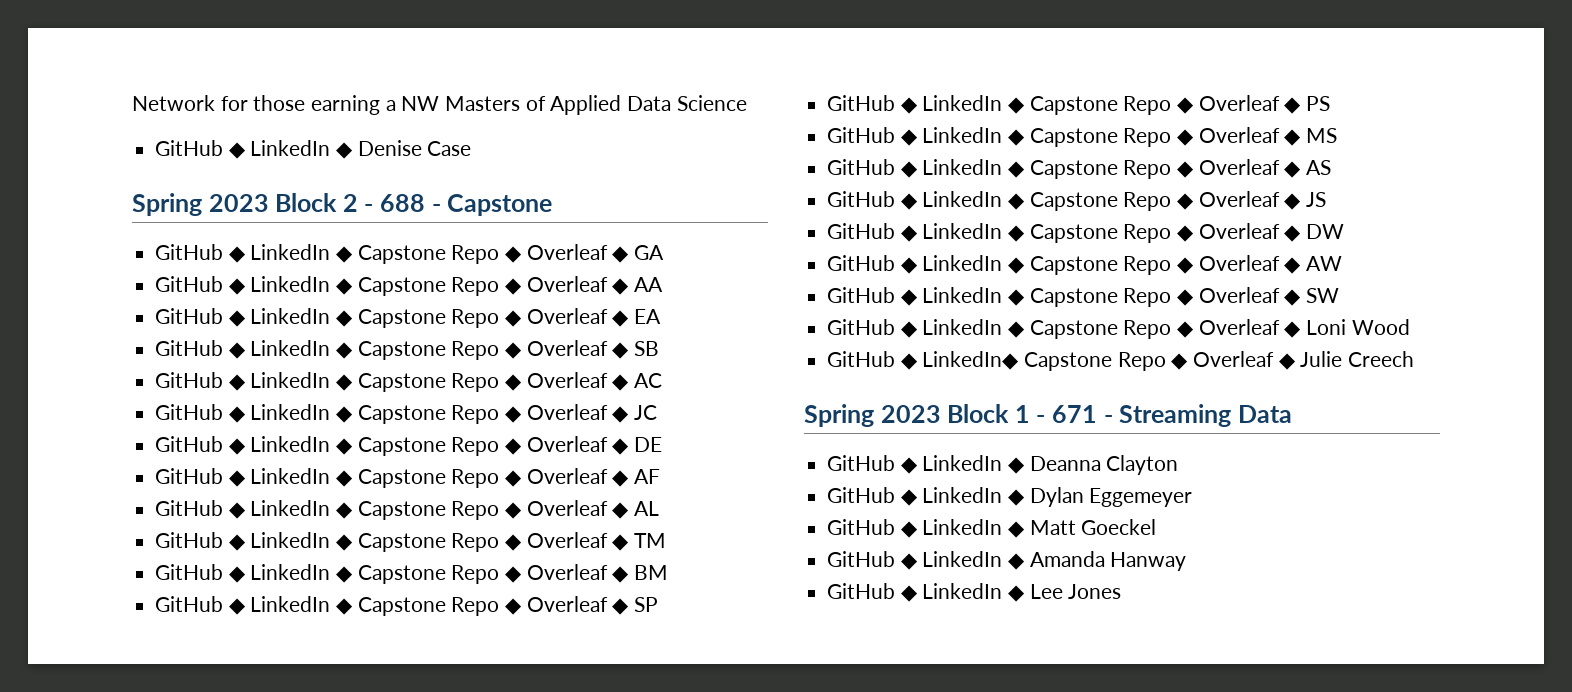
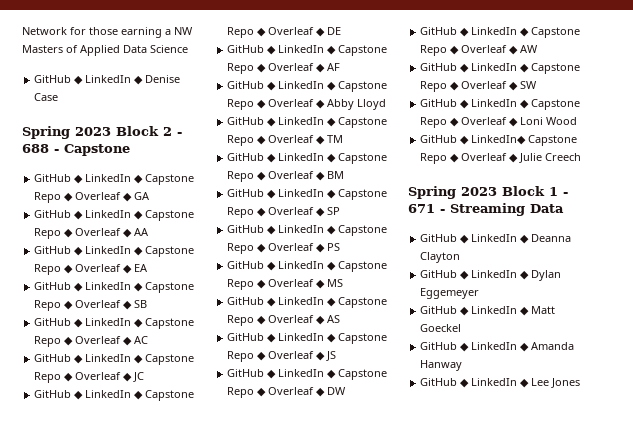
- GitHub ◆ LinkedIn ◆ Capstone Repo ◆ Overleaf ◆ AL
+ GitHub ◆ LinkedIn ◆ Capstone Repo ◆ Overleaf ◆ Abby Lloyd

